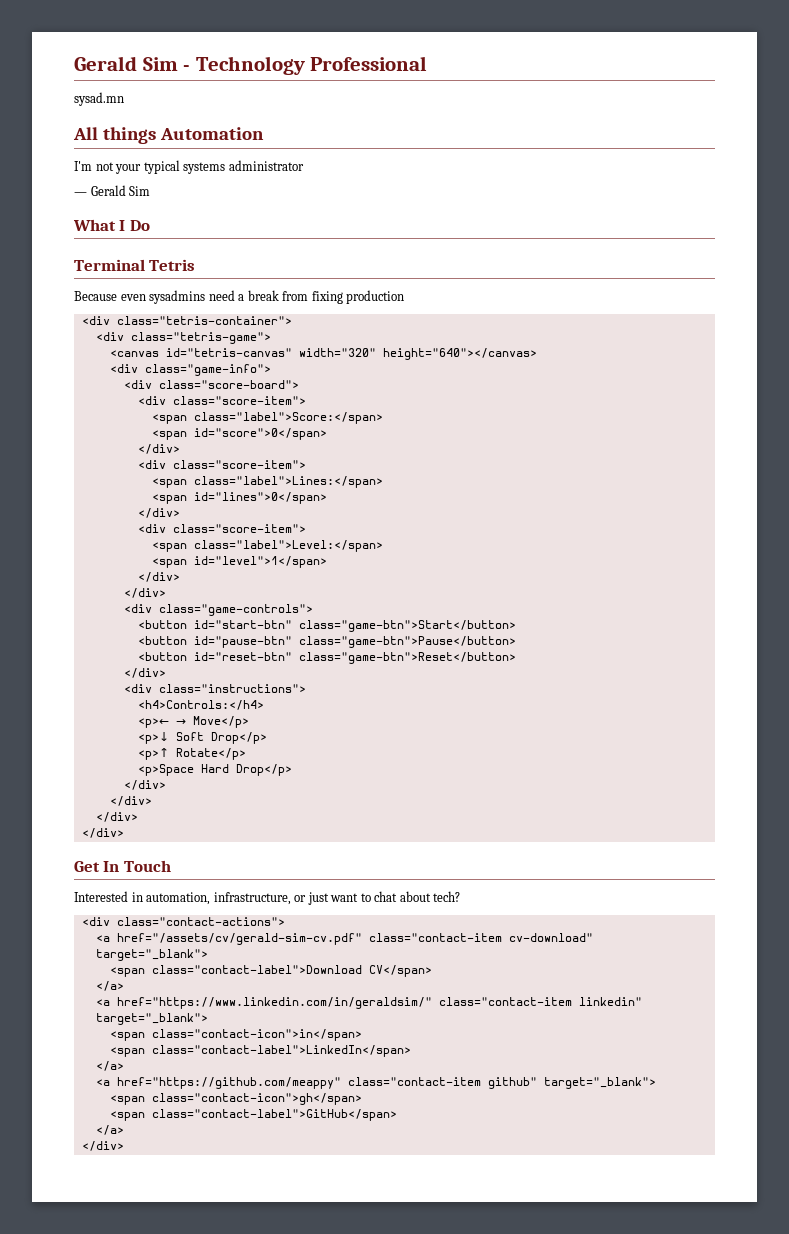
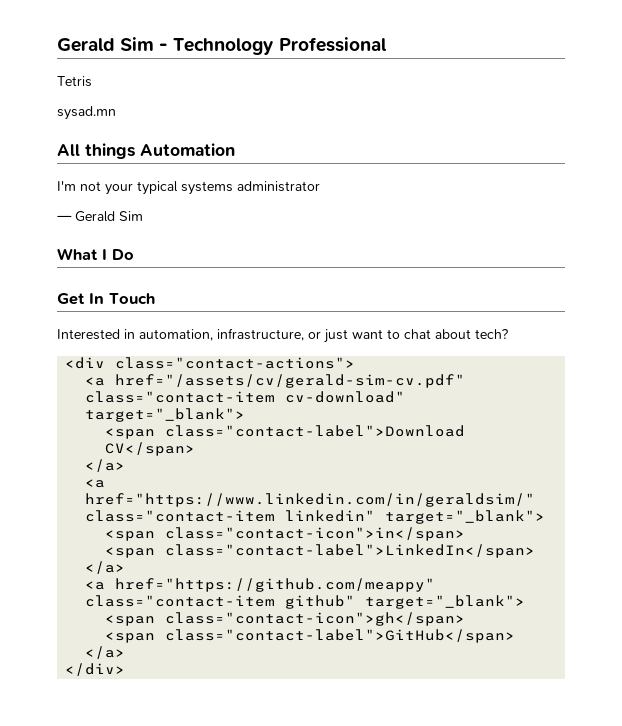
+ Tetris
- Terminal Tetris
- Because even sysadmins need a break from fixing production
- <div class="tetris-container">
- <div class="tetris-game">
- <canvas id="tetris-canvas" width="320" height="640"></canvas>
- <div class="game-info">
- <div class="score-board">
- <div class="score-item">
- <span class="label">Score:</span>
- <span id="score">0</span>
- </div>
- <div class="score-item">
- <span class="label">Lines:</span>
- <span id="lines">0</span>
- </div>
- <div class="score-item">
- <span class="label">Level:</span>
- <span id="level">1</span>
- </div>
- </div>
- <div class="game-controls">
- <button id="start-btn" class="game-btn">Start</button>
- <button id="pause-btn" class="game-btn">Pause</button>
- <button id="reset-btn" class="game-btn">Reset</button>
- </div>
- <div class="instructions">
- <h4>Controls:</h4>
- <p>← → Move</p>
- <p>↓ Soft Drop</p>
- <p>↑ Rotate</p>
- <p>Space Hard Drop</p>
- </div>
- </div>
- </div>
- </div>

